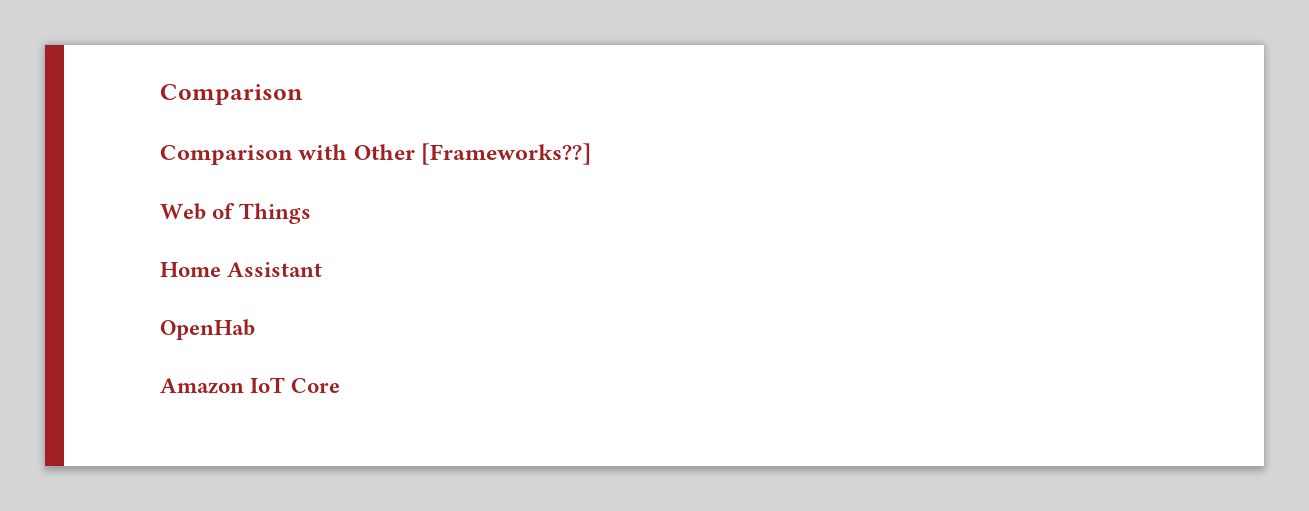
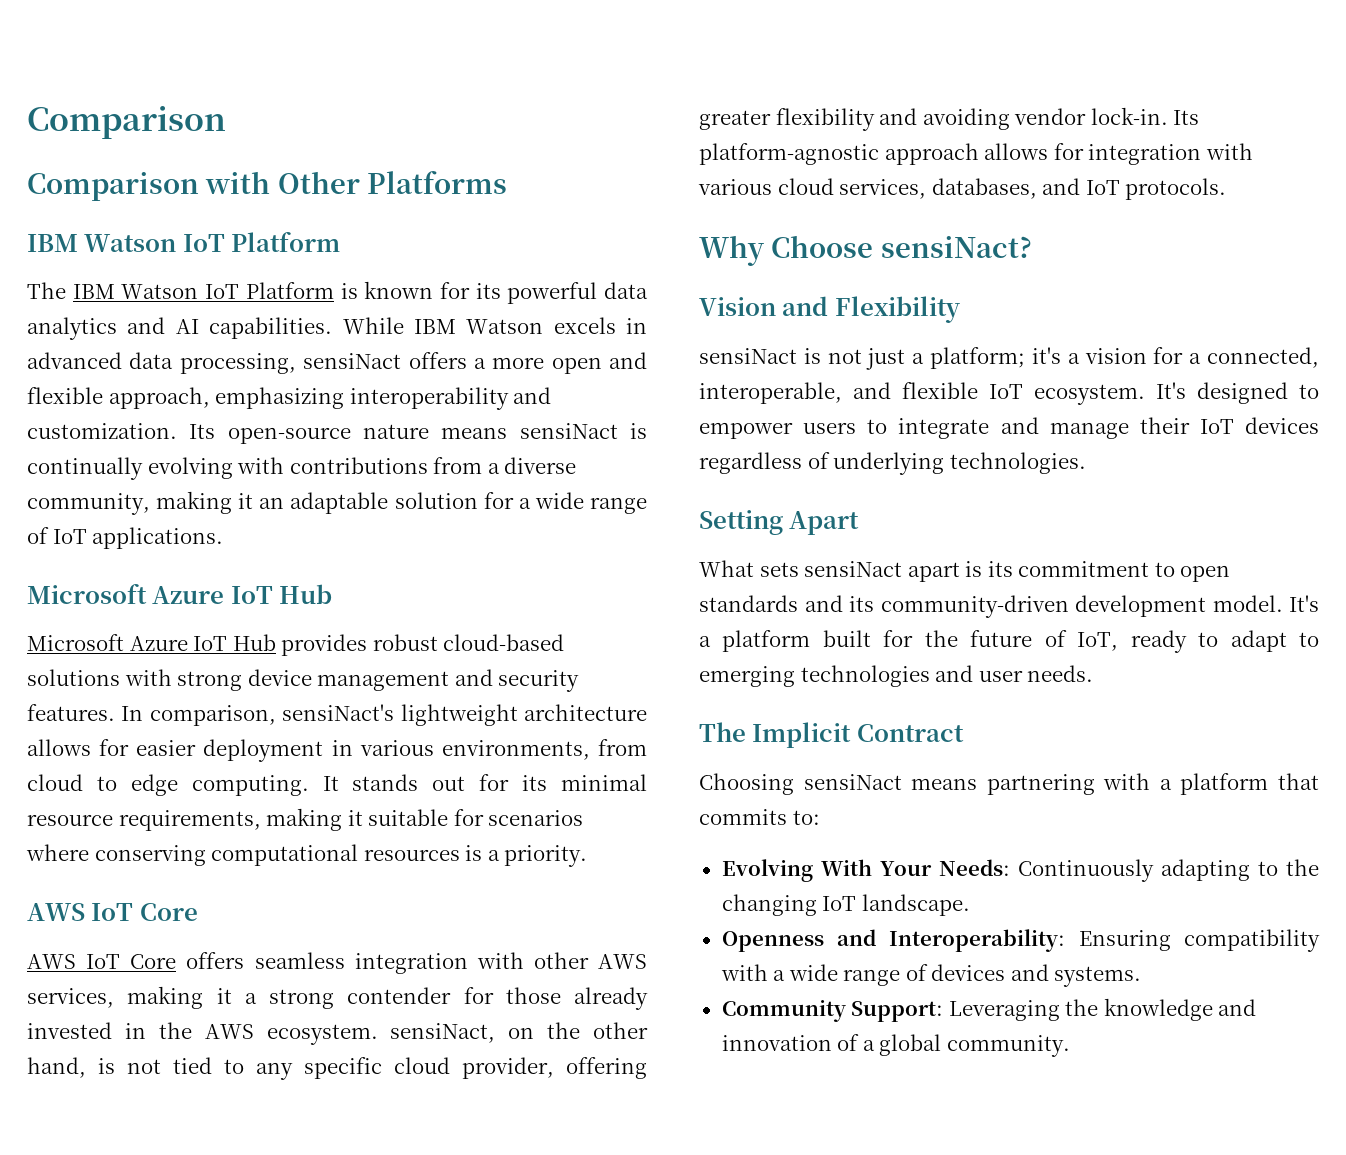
- Comparison with Other [Frameworks??]
- Web of Things
- Home Assistant
- OpenHab
- Amazon IoT Core
+ Comparison with Other Platforms
+ IBM Watson IoT Platform
+ The IBM Watson IoT Platform is known for its powerful data analytics and AI capabilities. While IBM Watson excels in advanced data processing, sensiNact offers a more open and flexible approach, emphasizing interoperability and customization. Its open-source nature means sensiNact is continually evolving with contributions from a diverse community, making it an adaptable solution for a wide range of IoT applications.
+ Microsoft Azure IoT Hub
+ Microsoft Azure IoT Hub provides robust cloud-based solutions with strong device management and security features. In comparison, sensiNact's lightweight architecture allows for easier deployment in various environments, from cloud to edge computing. It stands out for its minimal resource requirements, making it suitable for scenarios where conserving computational resources is a priority.
+ AWS IoT Core
+ AWS IoT Core offers seamless integration with other AWS services, making it a strong contender for those already invested in the AWS ecosystem. sensiNact, on the other hand, is not tied to any specific cloud provider, offering greater flexibility and avoiding vendor lock-in. Its platform-agnostic approach allows for integration with various cloud services, databases, and IoT protocols.
+ Why Choose sensiNact?
+ Vision and Flexibility
+ sensiNact is not just a platform; it's a vision for a connected, interoperable, and flexible IoT ecosystem. It's designed to empower users to integrate and manage their IoT devices regardless of underlying technologies.
+ Setting Apart
+ What sets sensiNact apart is its commitment to open standards and its community-driven development model. It's a platform built for the future of IoT, ready to adapt to emerging technologies and user needs.
+ The Implicit Contract
+ Choosing sensiNact means partnering with a platform that commits to:
+ Evolving With Your Needs: Continuously adapting to the changing IoT landscape.
+ Openness and Interoperability: Ensuring compatibility with a wide range of devices and systems.
+ Community Support: Leveraging the knowledge and innovation of a global community.

